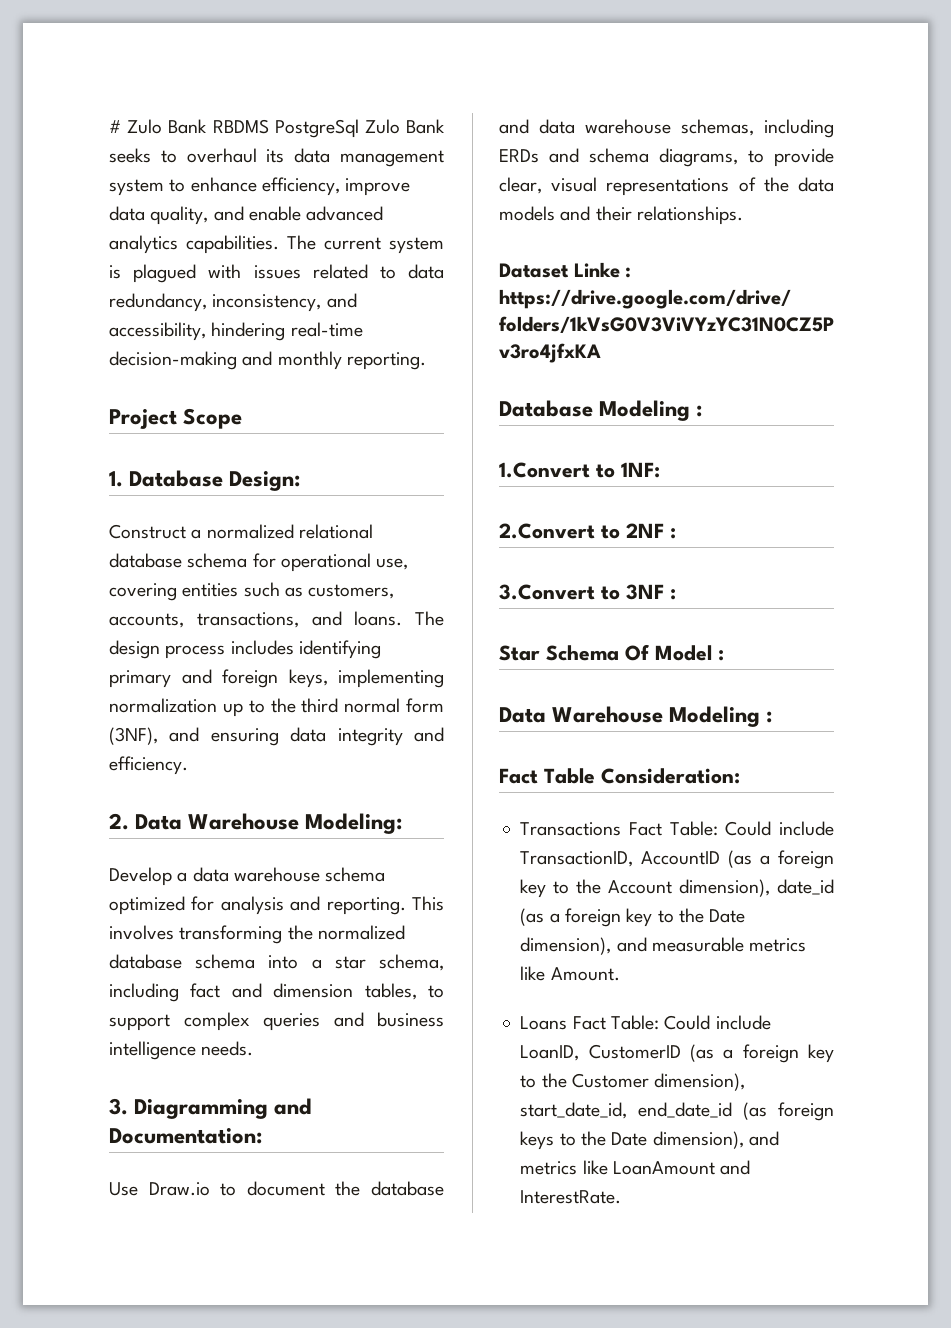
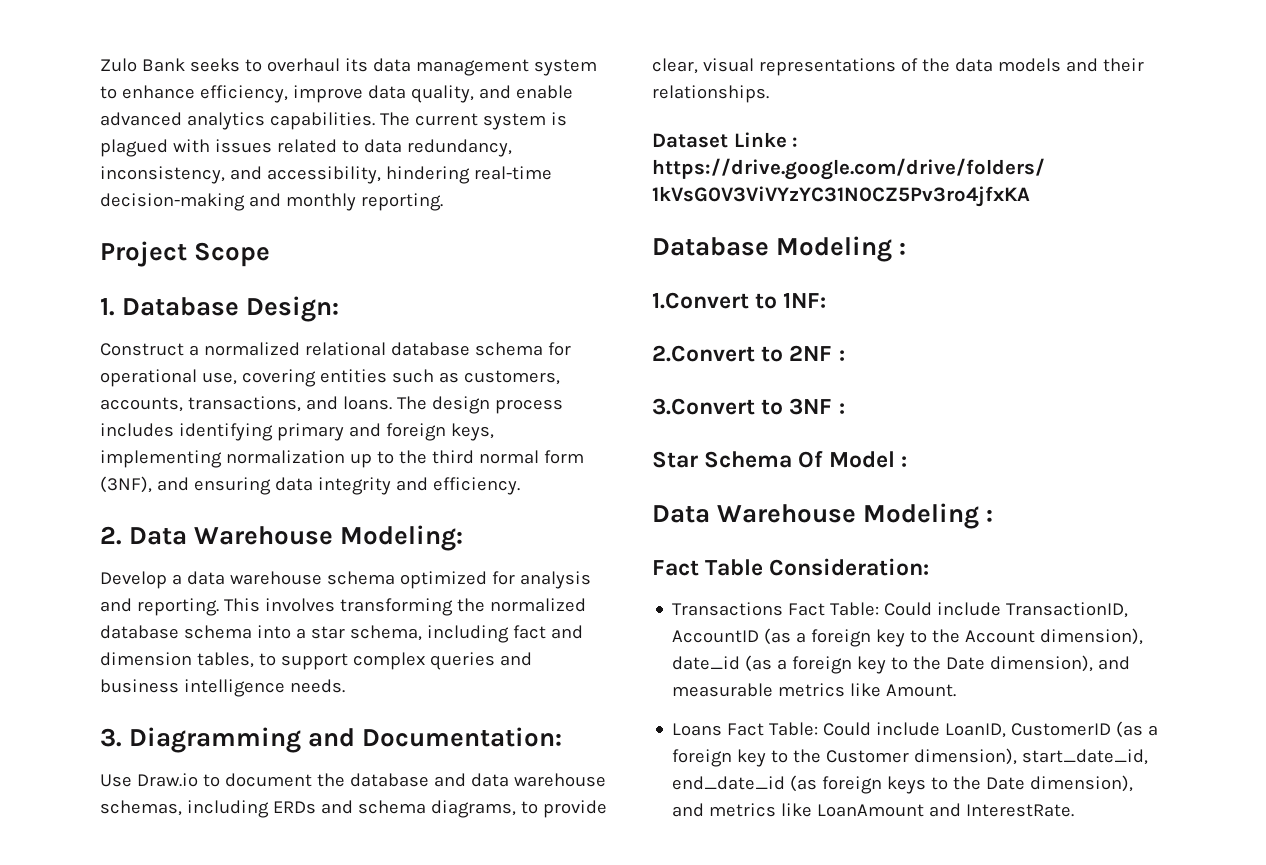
- # Zulo Bank RBDMS PostgreSql Zulo Bank seeks to overhaul its data management system to enhance efficiency, improve data quality, and enable advanced analytics capabilities.
+ Zulo Bank seeks to overhaul its data management system to enhance efficiency, improve data quality, and enable advanced analytics capabilities.

